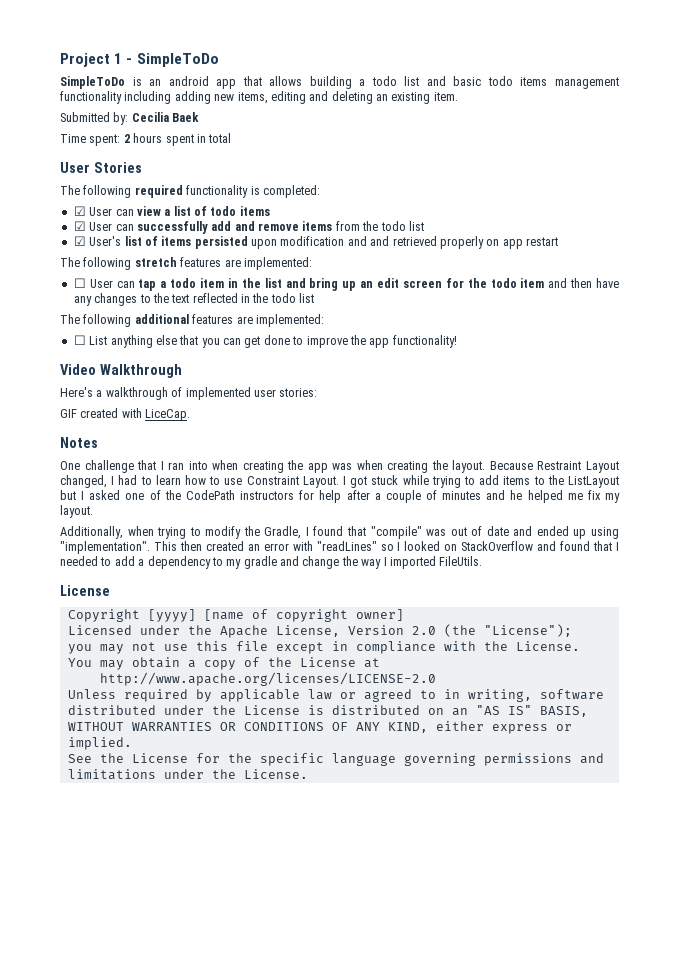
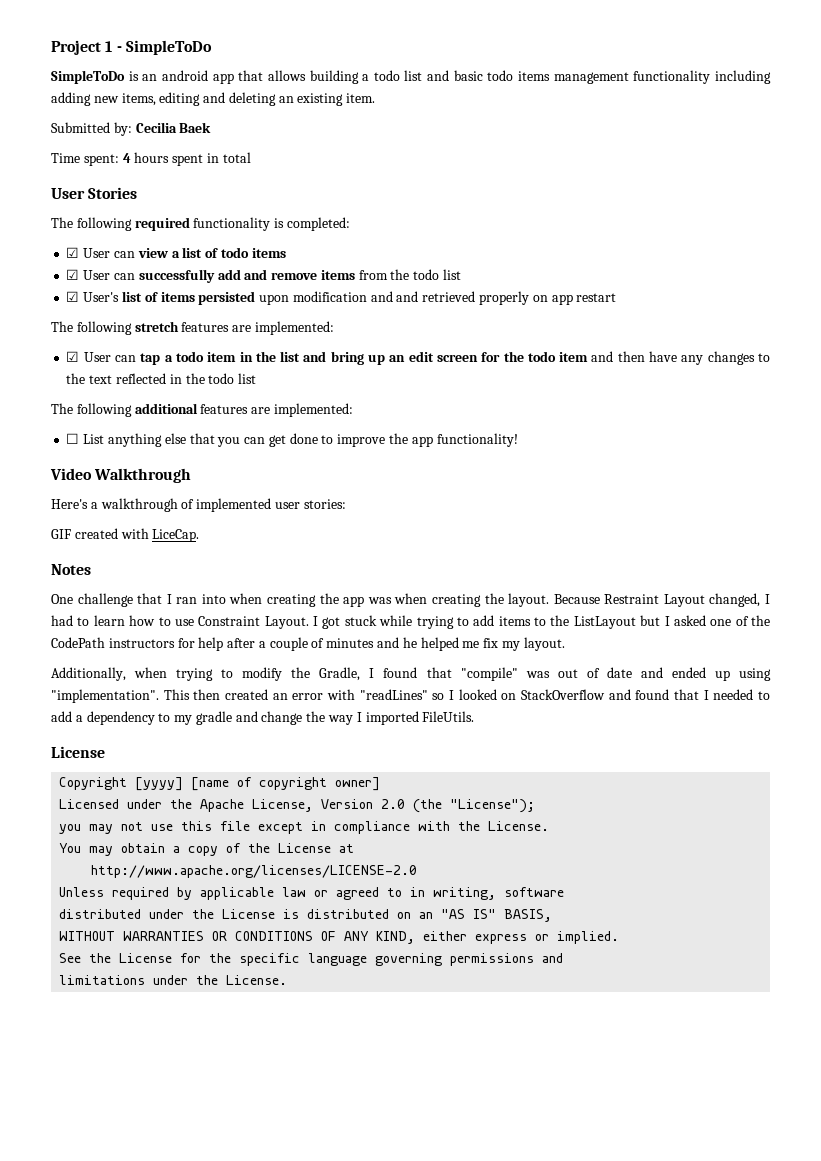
- Time spent: 2 hours spent in total
+ Time spent: 4 hours spent in total
- ☐ User can tap a todo item in the list and bring up an edit screen for the todo item and then have any changes to the text reflected in the todo list
+ ☑ User can tap a todo item in the list and bring up an edit screen for the todo item and then have any changes to the text reflected in the todo list

